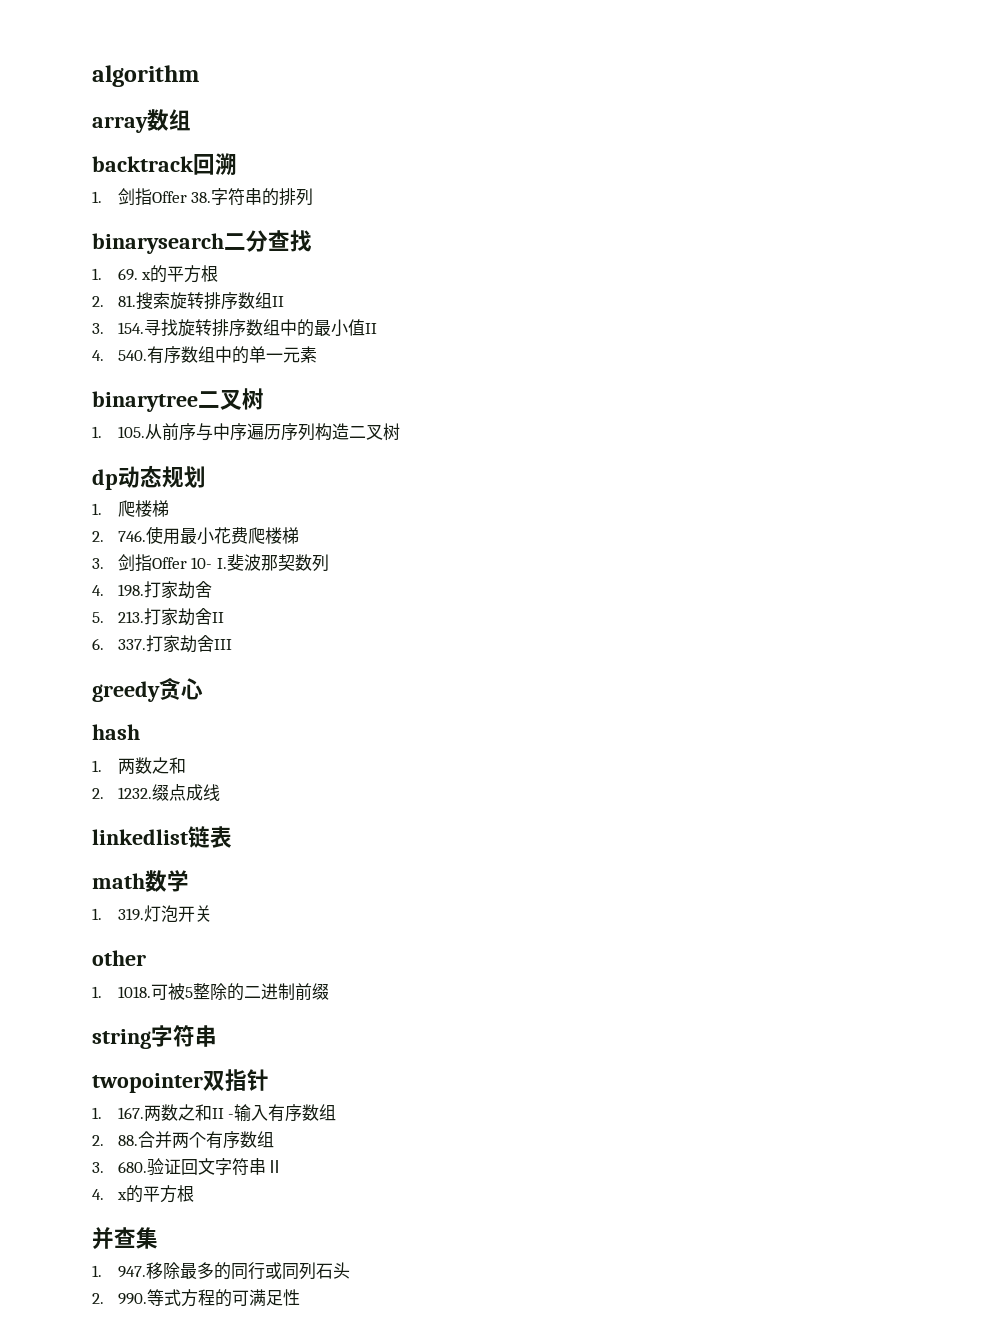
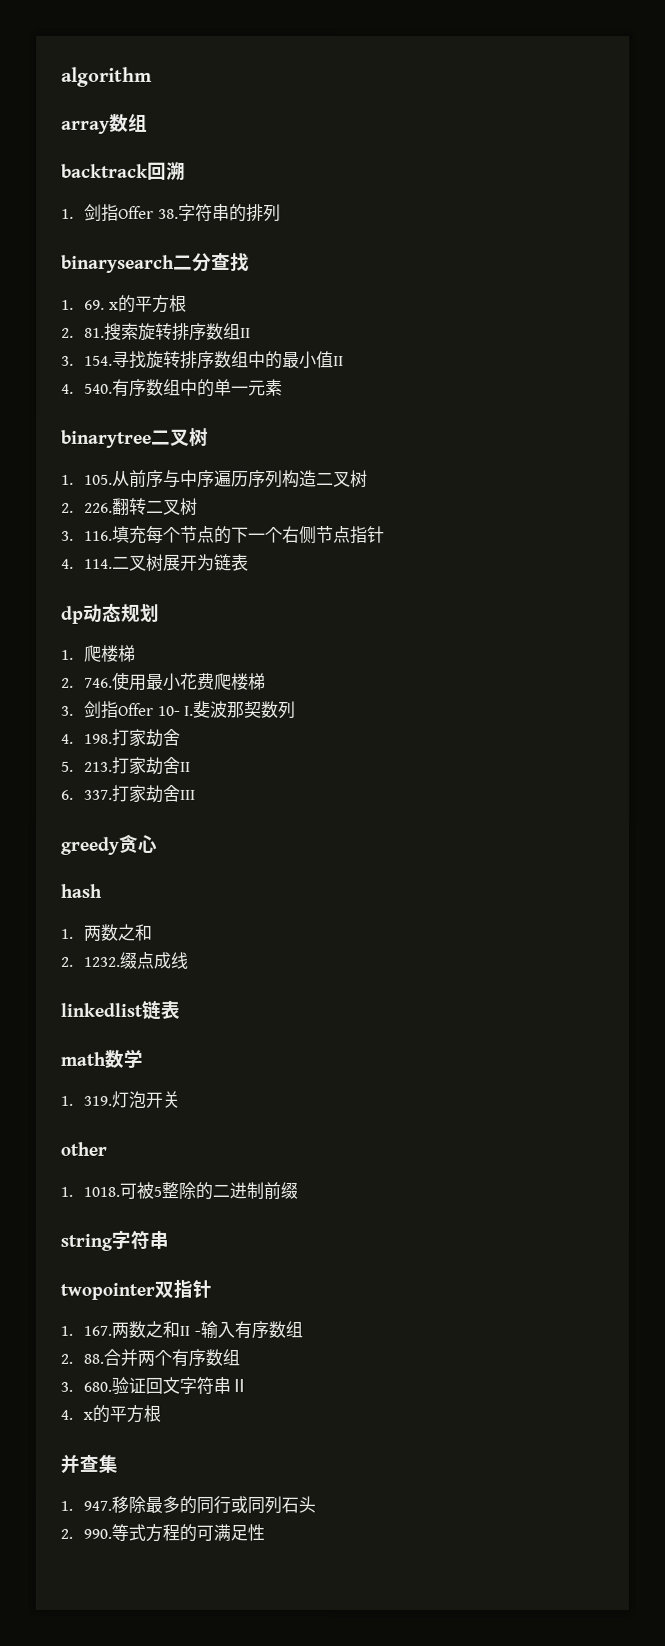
+ 2. 226.翻转二叉树
+ 3. 116.填充每个节点的下一个右侧节点指针
+ 4. 114.二叉树展开为链表

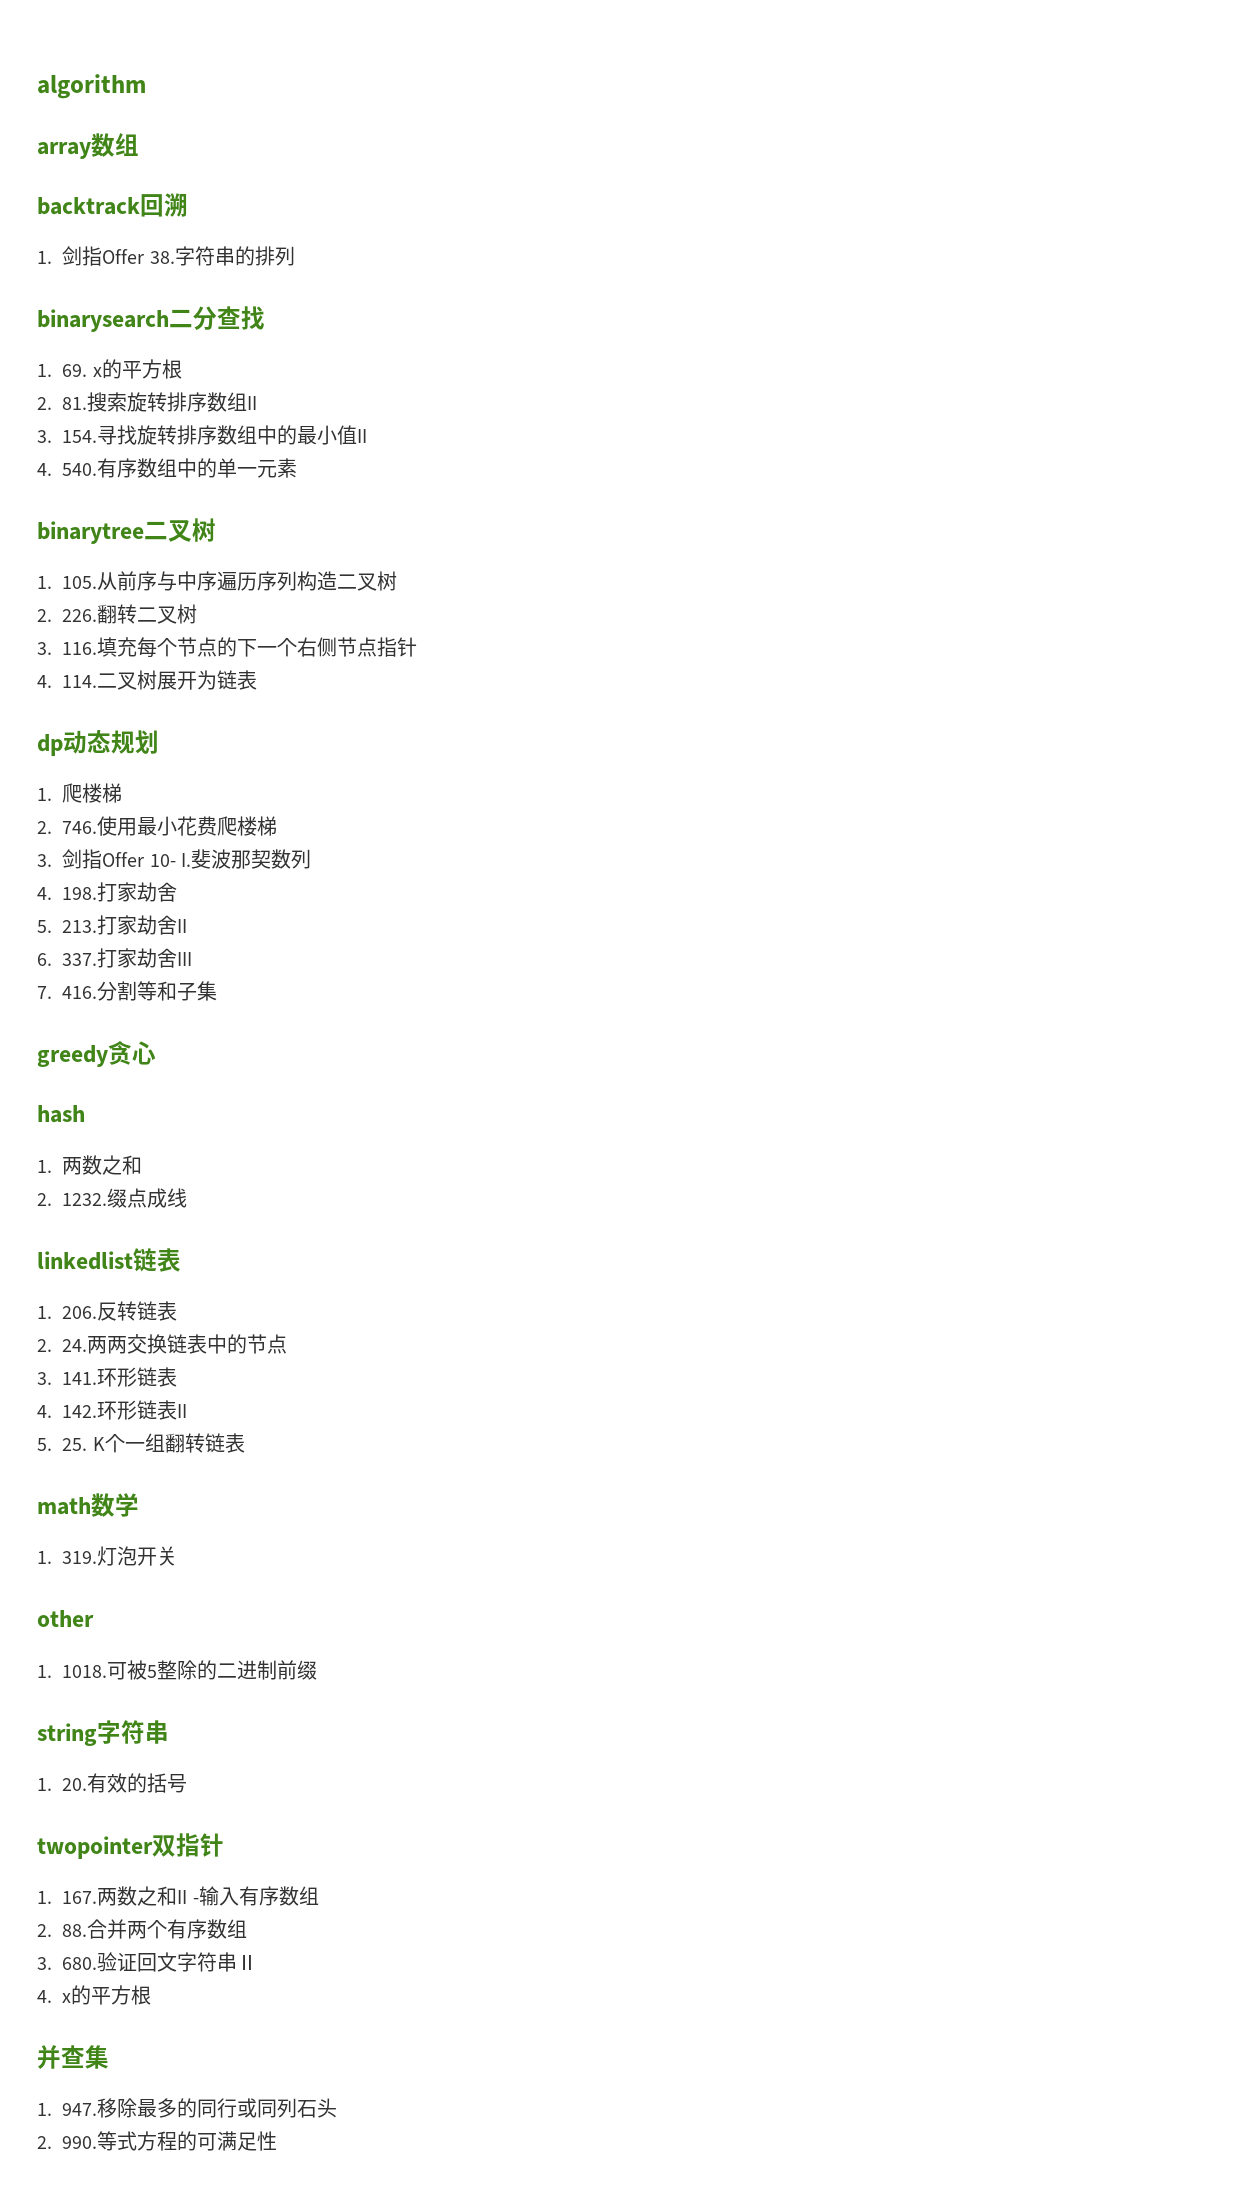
+ 7. 416.分割等和子集
+ 1. 206.反转链表
+ 2. 24.两两交换链表中的节点
+ 3. 141.环形链表
+ 4. 142.环形链表II
+ 5. 25. K个一组翻转链表
+ 1. 20.有效的括号

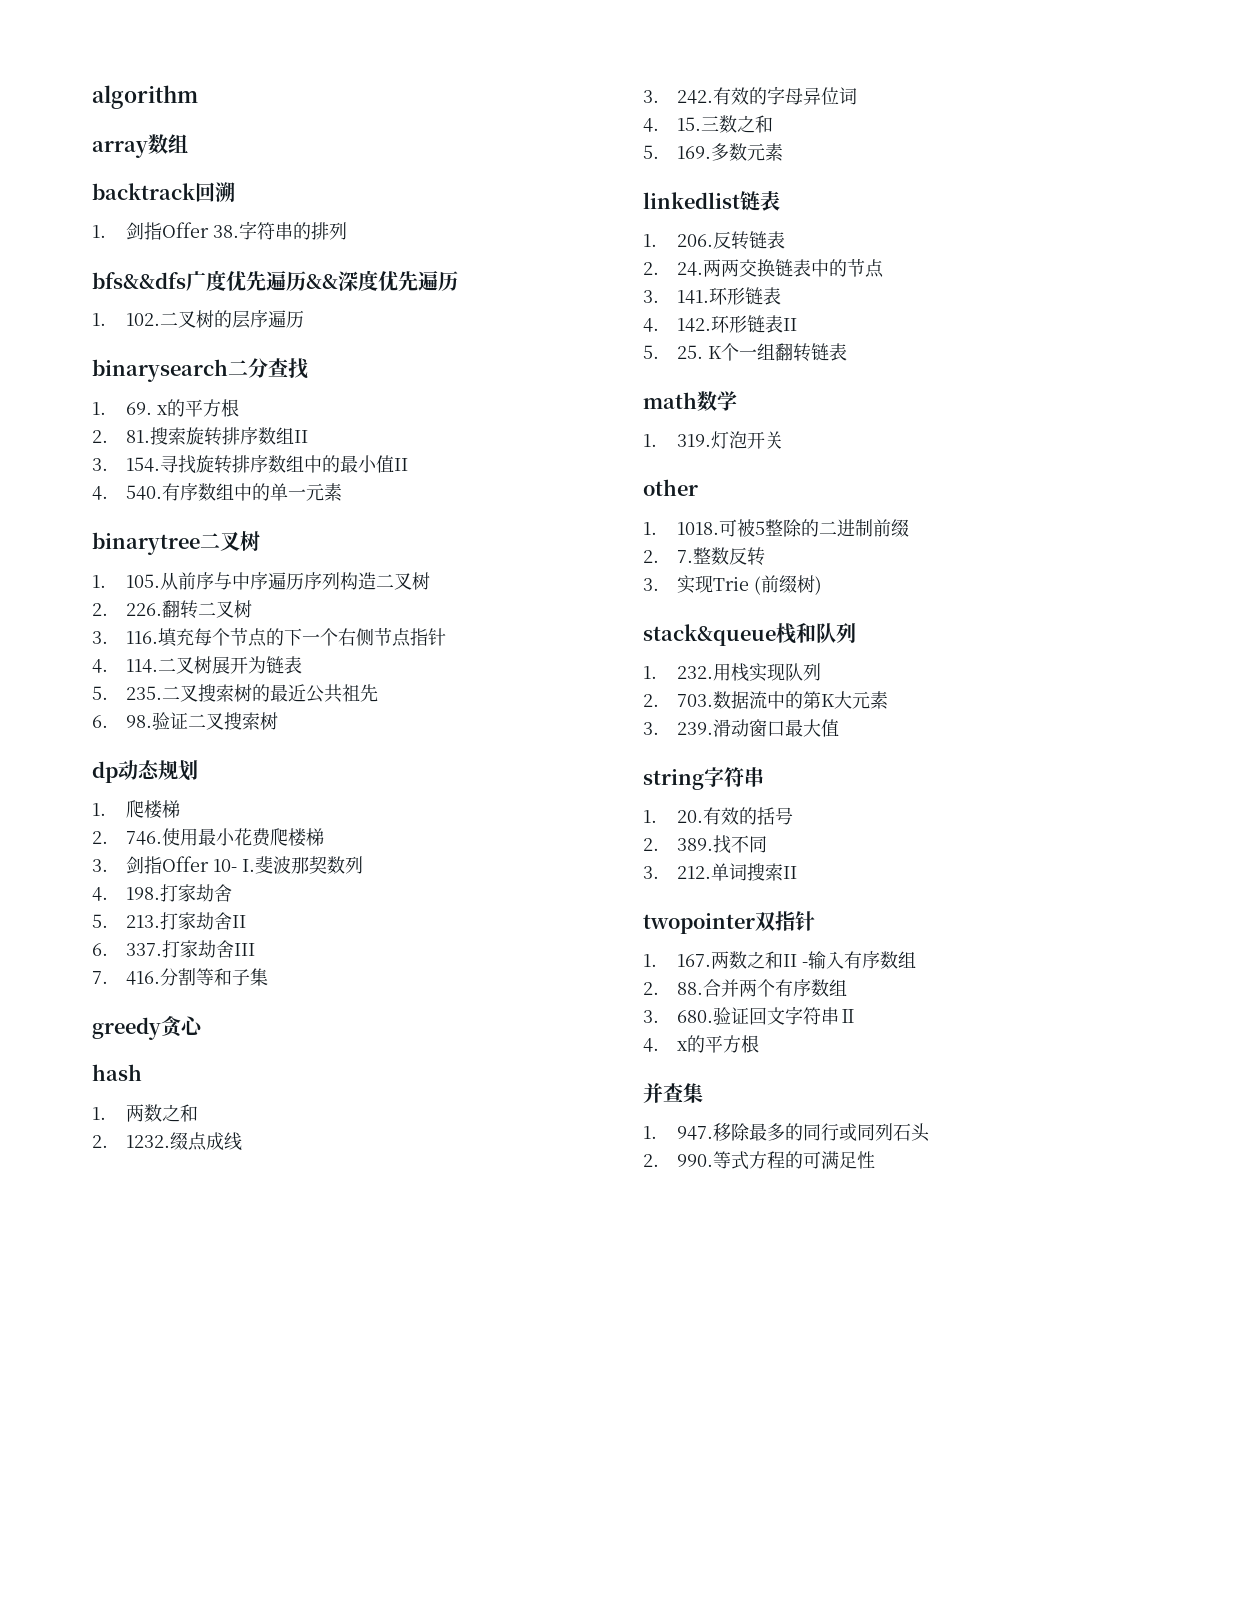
+ bfs&&dfs广度优先遍历&&深度优先遍历
+ 1. 102.二叉树的层序遍历
+ 5. 235.二叉搜索树的最近公共祖先
+ 6. 98.验证二叉搜索树
+ 3. 242.有效的字母异位词
+ 4. 15.三数之和
+ 5. 169.多数元素
+ 2. 7.整数反转
+ 3.实现Trie (前缀树)
+ stack&queue栈和队列
+ 1. 232.用栈实现队列
+ 2. 703.数据流中的第K大元素
+ 3. 239.滑动窗口最大值
+ 2. 389.找不同
+ 3. 212.单词搜索II

